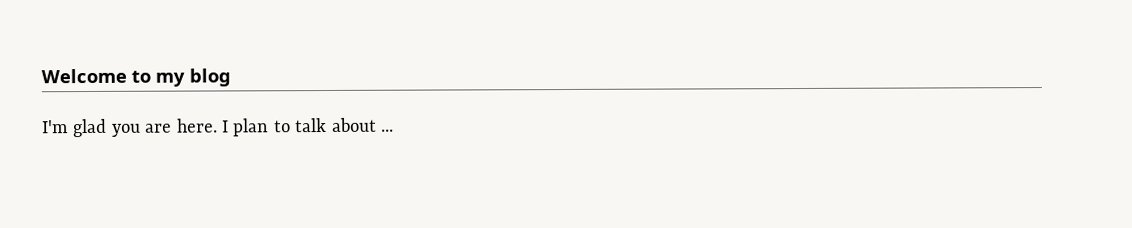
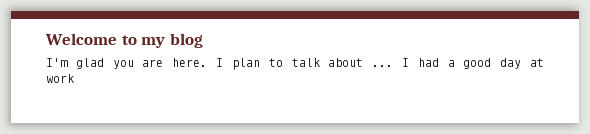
+ I had a good day at work

